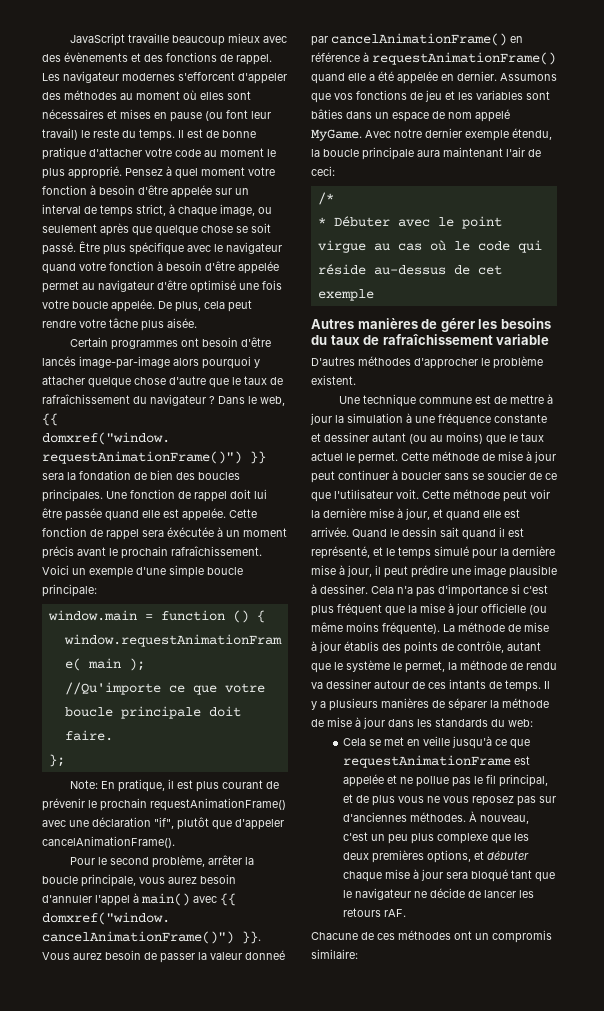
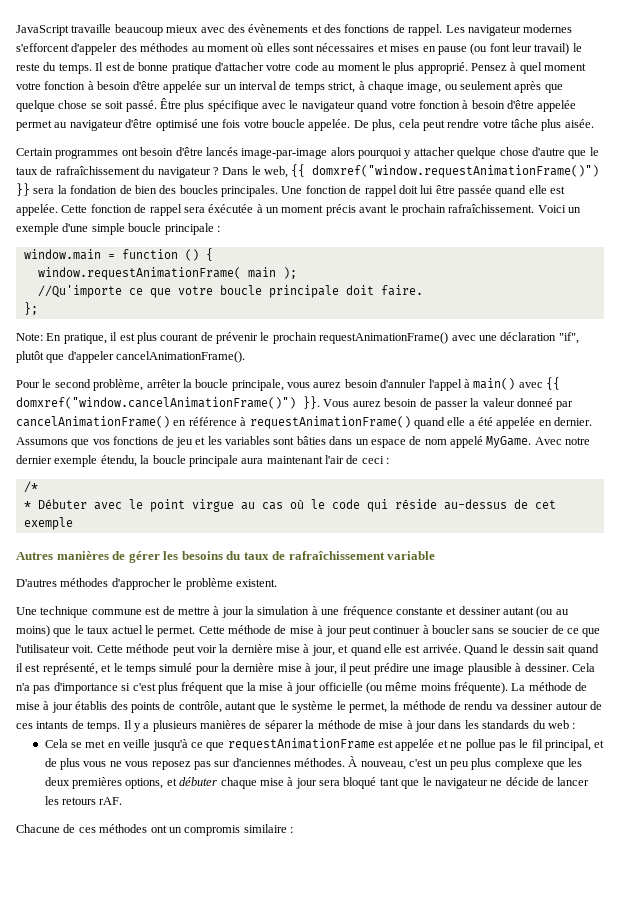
- Voici un exemple d'une simple boucle principale:
+ Voici un exemple d'une simple boucle principale :
- Avec notre dernier exemple étendu, la boucle principale aura maintenant l'air de ceci:
+ Avec notre dernier exemple étendu, la boucle principale aura maintenant l'air de ceci :
- Il y a plusieurs manières de séparer la méthode de mise à jour dans les standards du web:
+ Il y a plusieurs manières de séparer la méthode de mise à jour dans les standards du web :
- Chacune de ces méthodes ont un compromis similaire:
+ Chacune de ces méthodes ont un compromis similaire :

